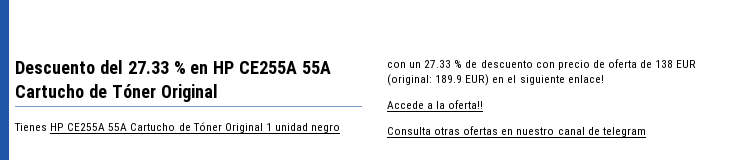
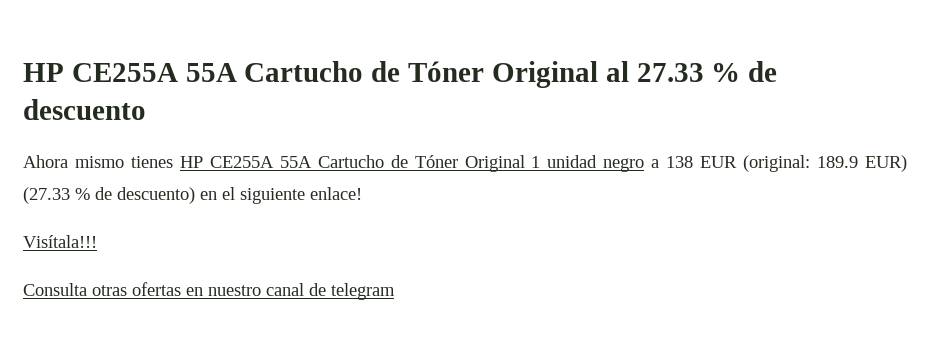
- Descuento del 27.33 % en HP CE255A 55A Cartucho de Tóner Original
- Tienes HP CE255A 55A Cartucho de Tóner Original 1 unidad negro con un 27.33 % de descuento con precio de oferta de 138 EUR (original: 189.9 EUR) en el siguiente enlace!
+ HP CE255A 55A Cartucho de Tóner Original al 27.33 % de descuento
+ Ahora mismo tienes HP CE255A 55A Cartucho de Tóner Original 1 unidad negro a 138 EUR (original: 189.9 EUR) (27.33 % de descuento) en el siguiente enlace!
- Accede a la oferta!!
+ Visítala!!!

